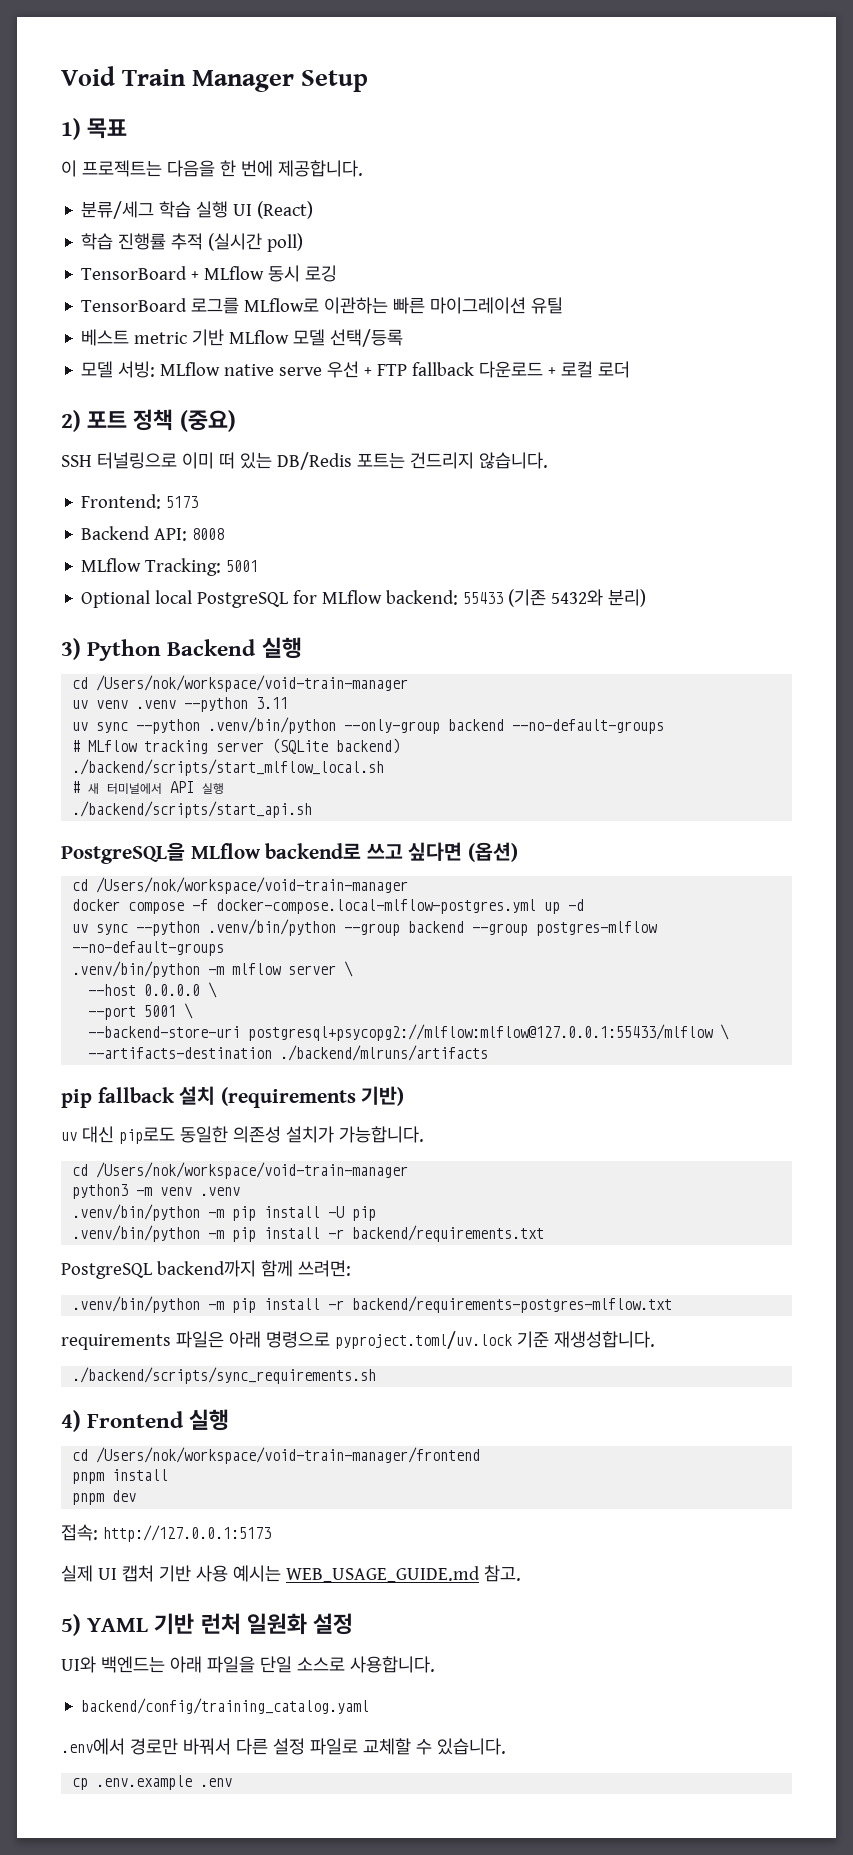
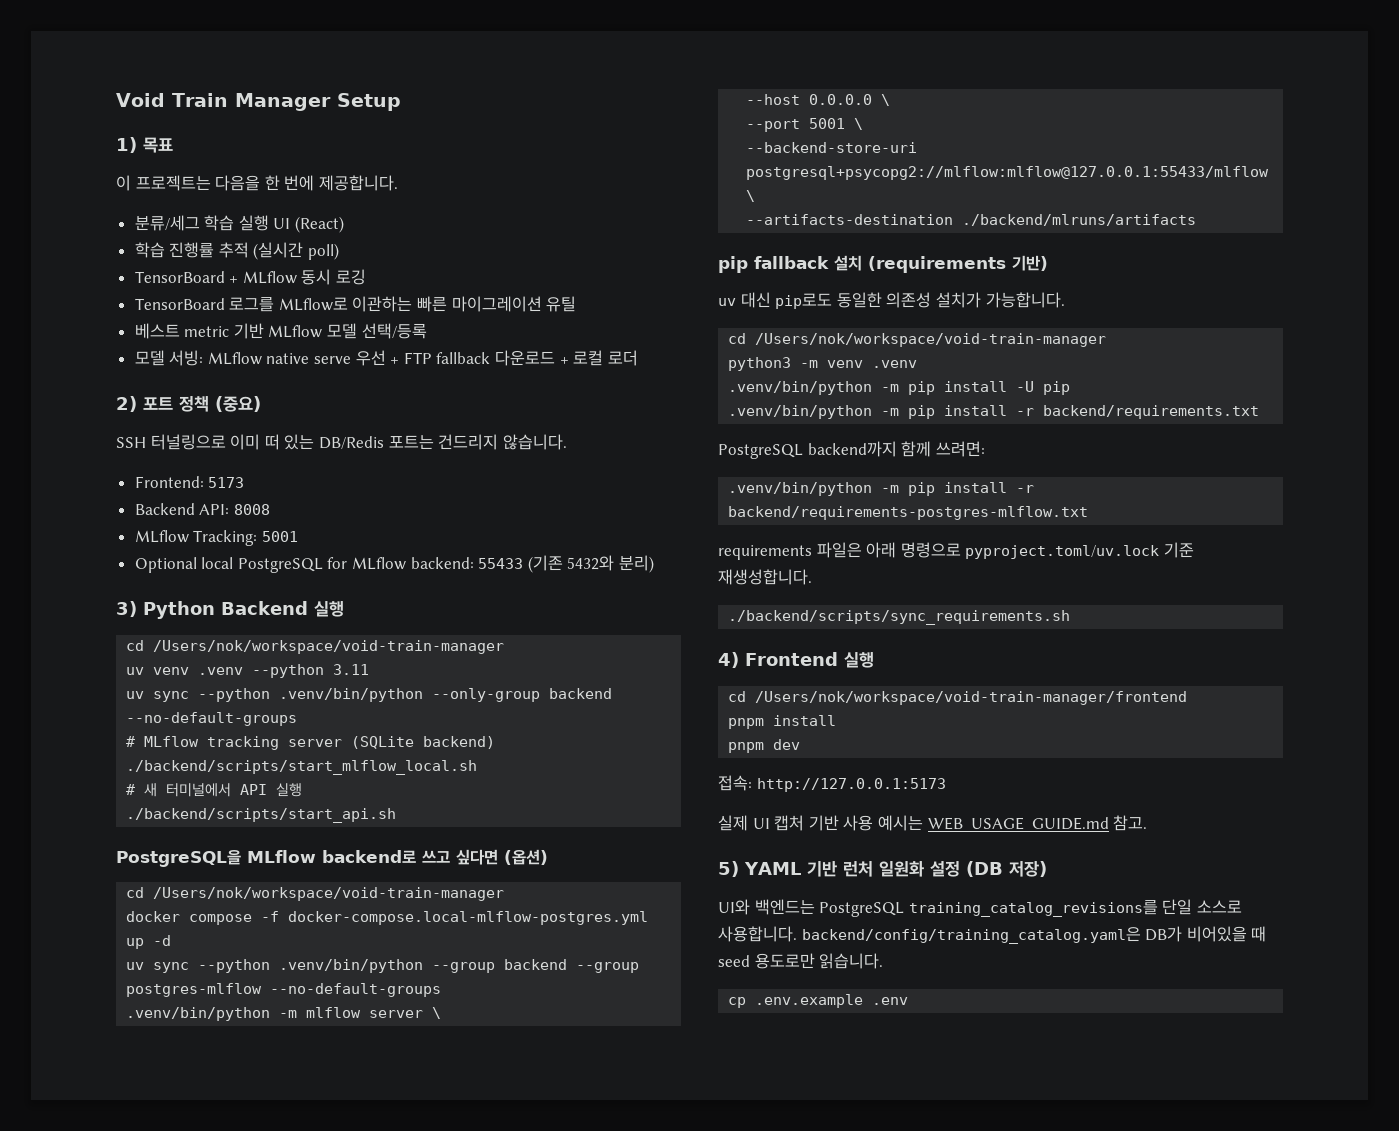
- 5) YAML 기반 런처 일원화 설정
+ 5) YAML 기반 런처 일원화 설정 (DB 저장)
- UI와 백엔드는 아래 파일을 단일 소스로 사용합니다.
- backend/config/training_catalog.yaml
- .env에서 경로만 바꿔서 다른 설정 파일로 교체할 수 있습니다.
+ UI와 백엔드는 PostgreSQL training_catalog_revisions를 단일 소스로 사용합니다. backend/config/training_catalog.yaml은 DB가 비어있을 때 seed 용도로만 읽습니다.

